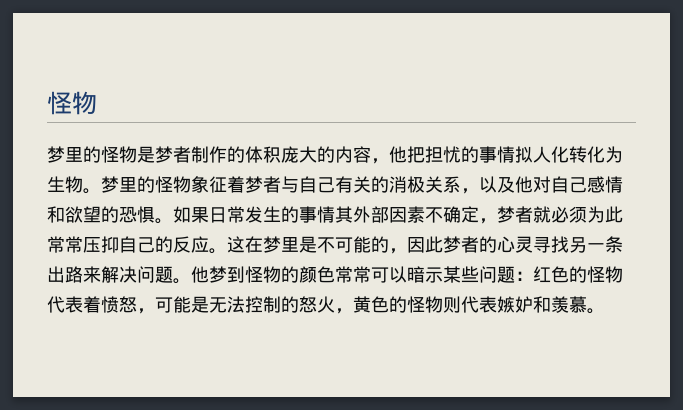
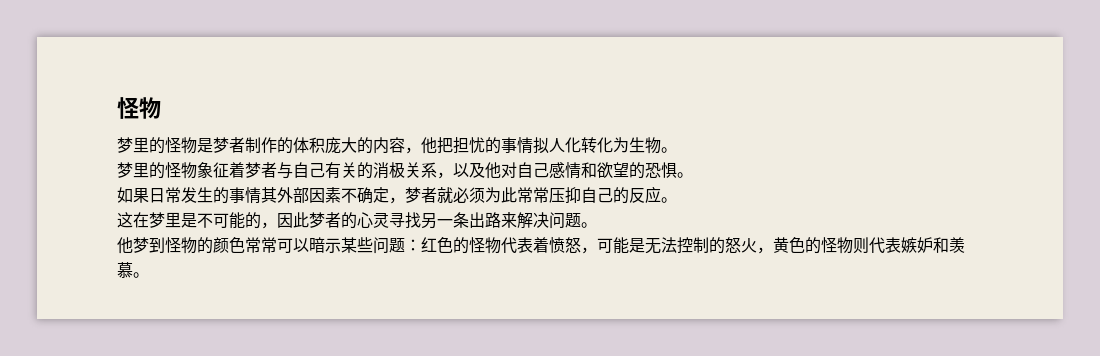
- 梦里的怪物是梦者制作的体积庞大的内容，他把担忧的事情拟人化转化为生物。梦里的怪物象征着梦者与自己有关的消极关系，以及他对自己感情和欲望的恐惧。如果日常发生的事情其外部因素不确定，梦者就必须为此常常压抑自己的反应。这在梦里是不可能的，因此梦者的心灵寻找另一条出路来解决问题。他梦到怪物的颜色常常可以暗示某些问题：
+ 梦里的怪物是梦者制作的体积庞大的内容，他把担忧的事情拟人化转化为生物。
+ 梦里的怪物象征着梦者与自己有关的消极关系，以及他对自己感情和欲望的恐惧。
+ 如果日常发生的事情其外部因素不确定，梦者就必须为此常常压抑自己的反应。
+ 这在梦里是不可能的，因此梦者的心灵寻找另一条出路来解决问题。
+ 他梦到怪物的颜色常常可以暗示某些问题：

